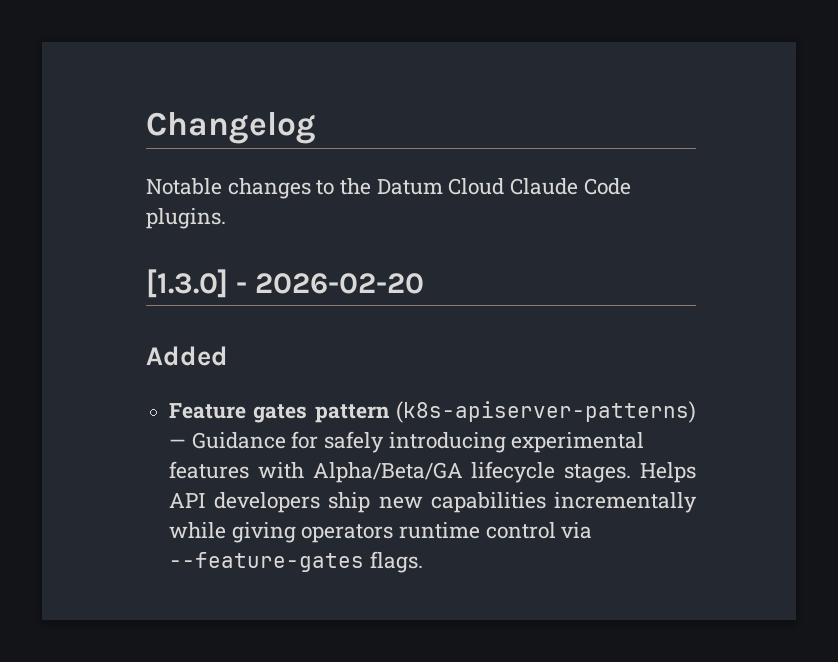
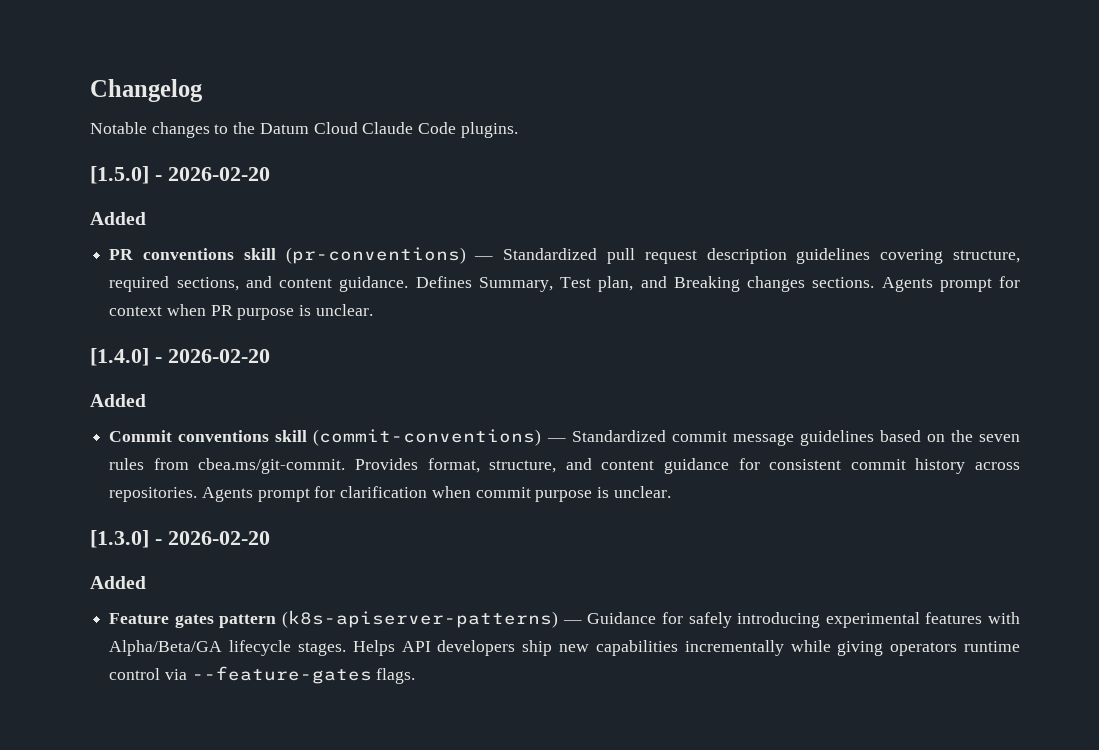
+ [1.5.0] - 2026-02-20
+ Added
+ PR conventions skill (pr-conventions) — Standardized pull request description guidelines covering structure, required sections, and content guidance. Defines Summary, Test plan, and Breaking changes sections. Agents prompt for context when PR purpose is unclear.
+ [1.4.0] - 2026-02-20
+ Added
+ Commit conventions skill (commit-conventions) — Standardized commit message guidelines based on the seven rules from cbea.ms/git-commit. Provides format, structure, and content guidance for consistent commit history across repositories. Agents prompt for clarification when commit purpose is unclear.

